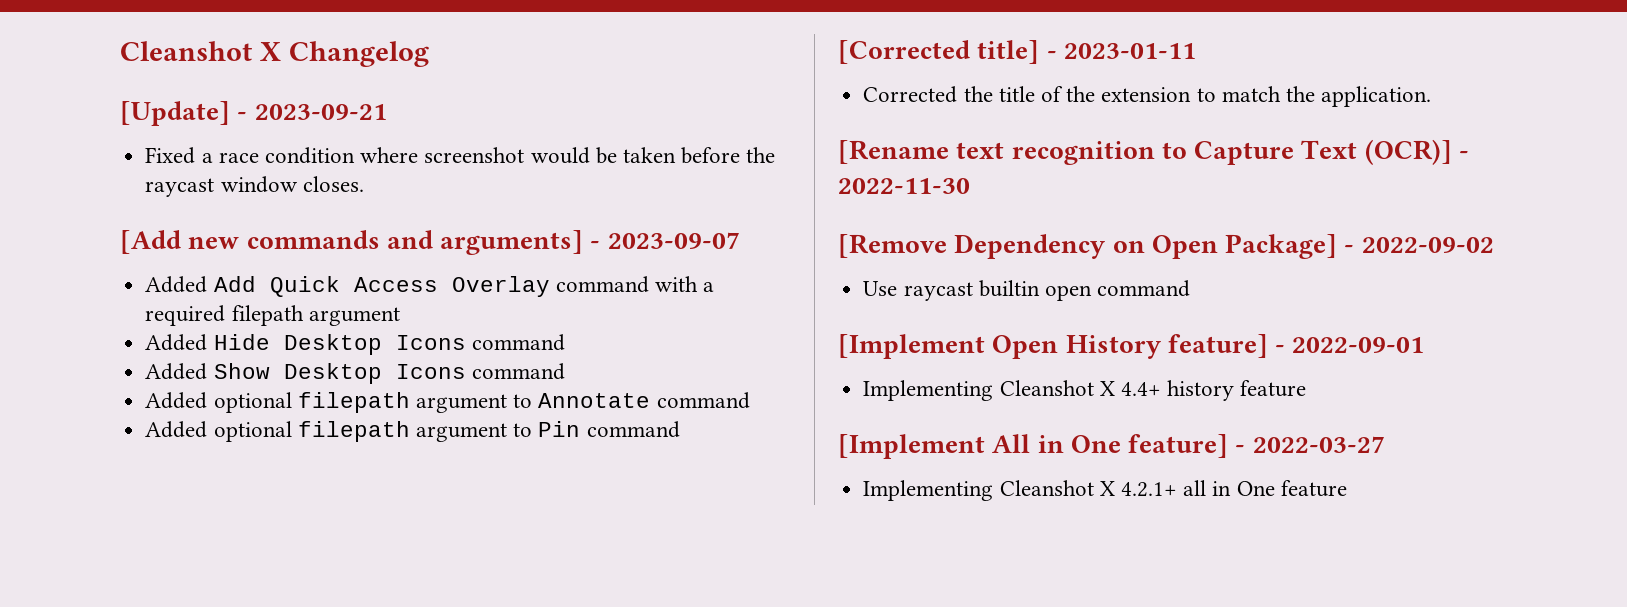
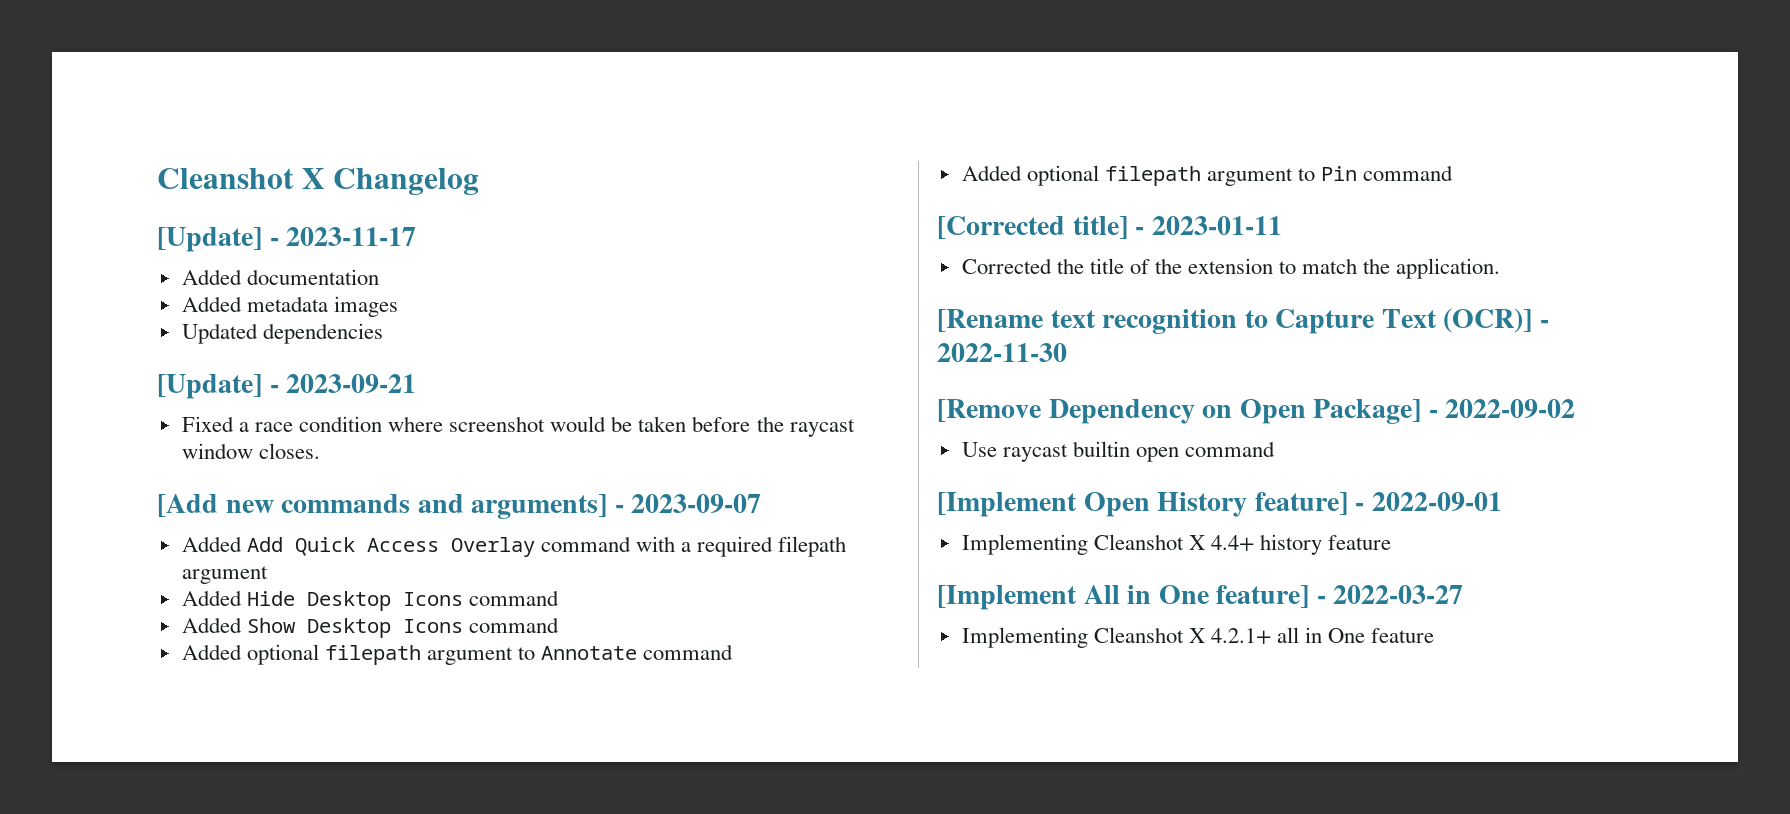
+ [Update] - 2023-11-17
+ Added documentation
+ Added metadata images
+ Updated dependencies

